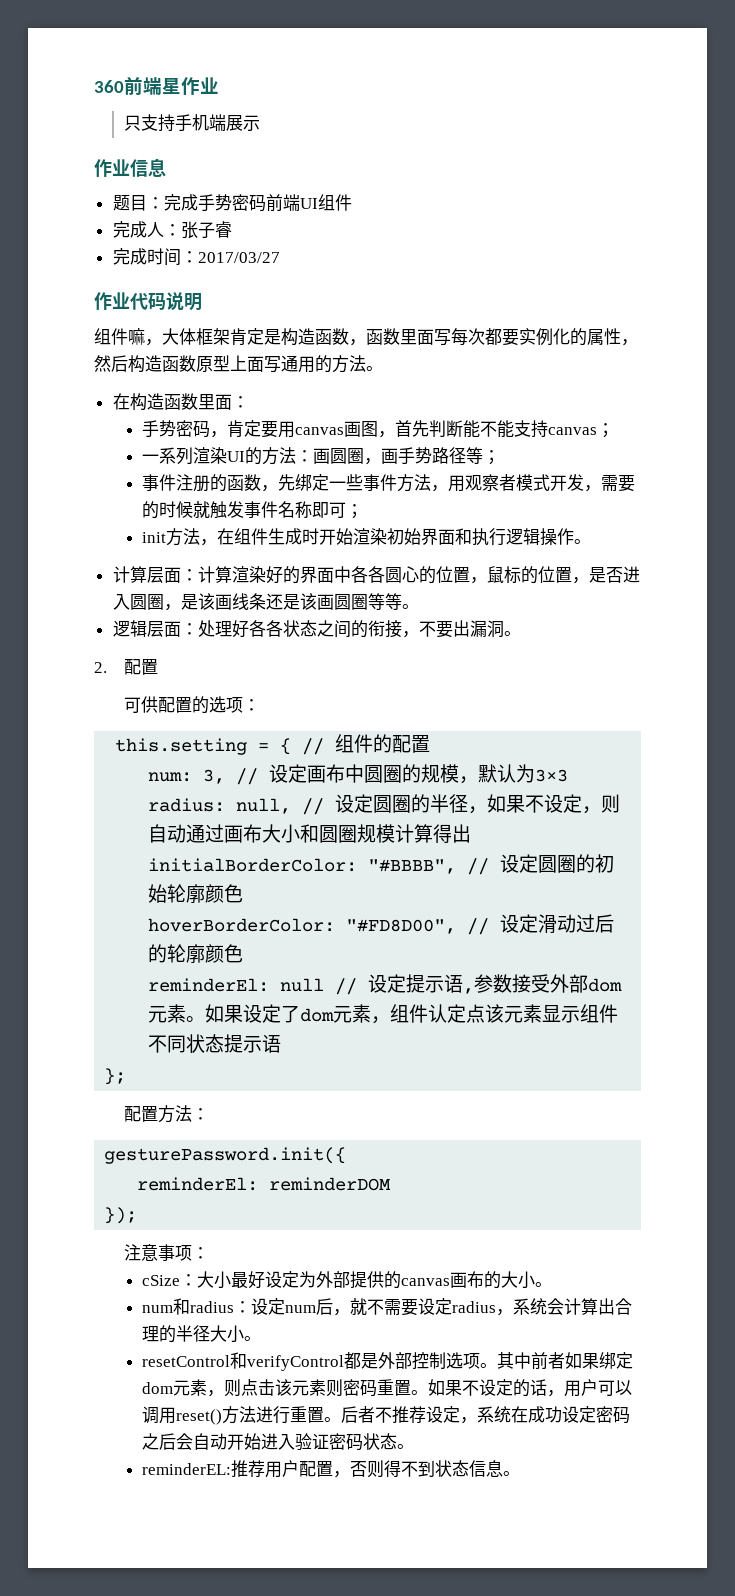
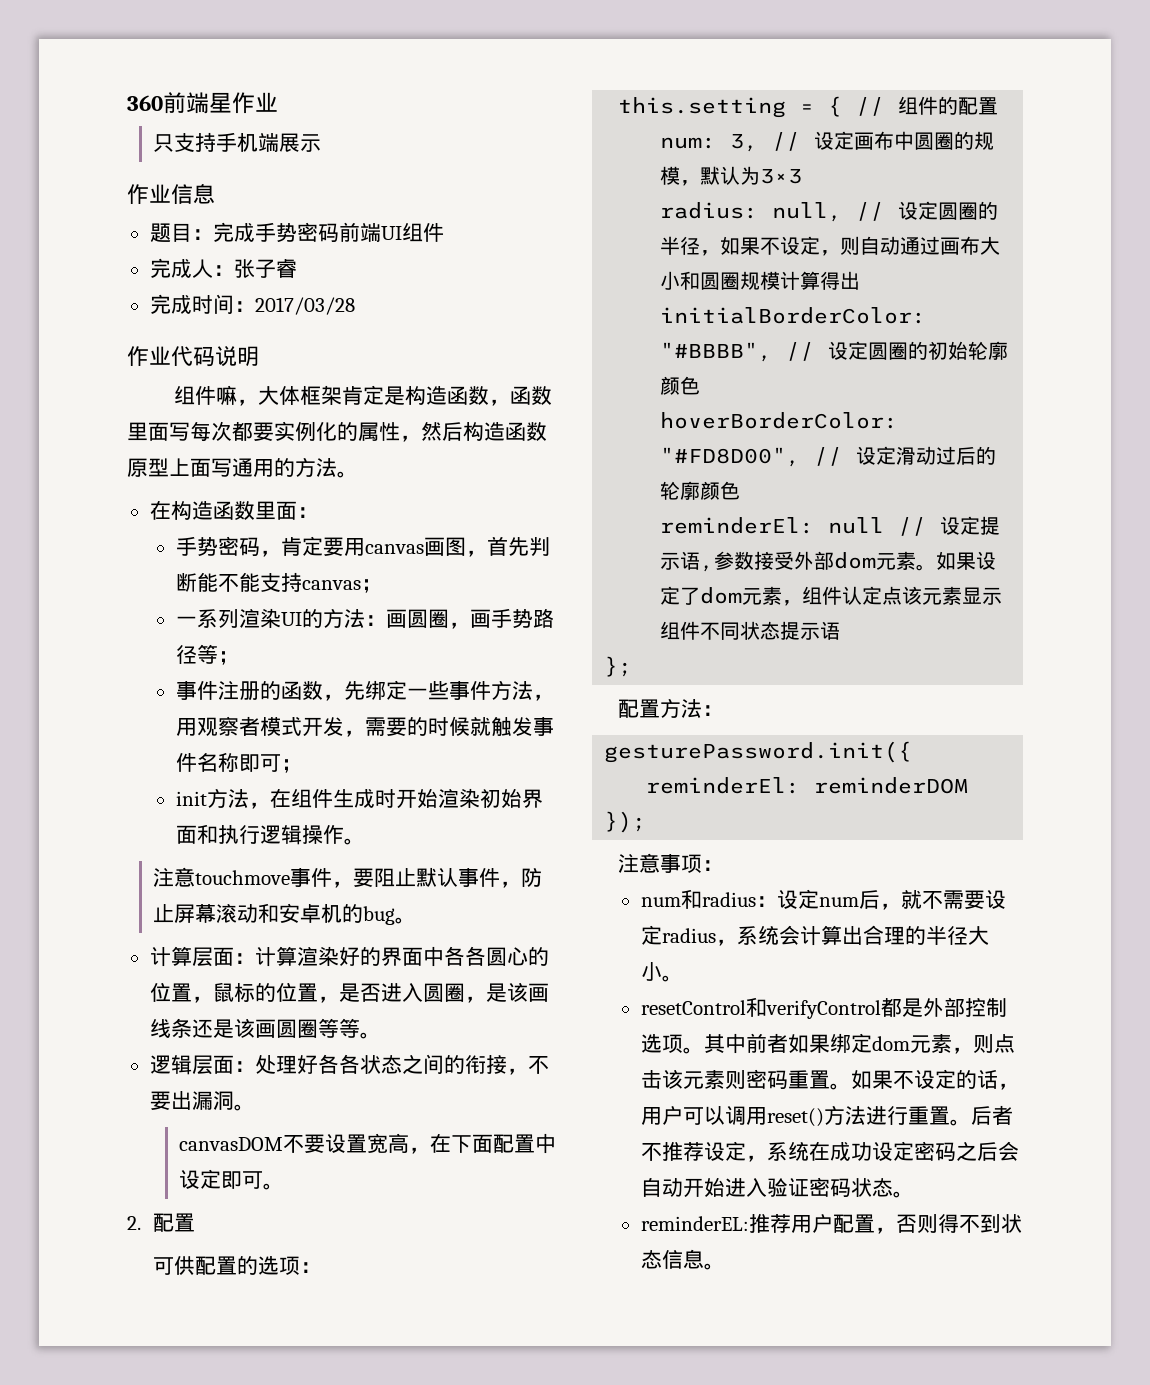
- 完成时间：2017/03/27
+ 完成时间：2017/03/28
+ 注意touchmove事件，要阻止默认事件，防止屏幕滚动和安卓机的bug。
+ canvasDOM不要设置宽高，在下面配置中设定即可。
- cSize：大小最好设定为外部提供的canvas画布的大小。

